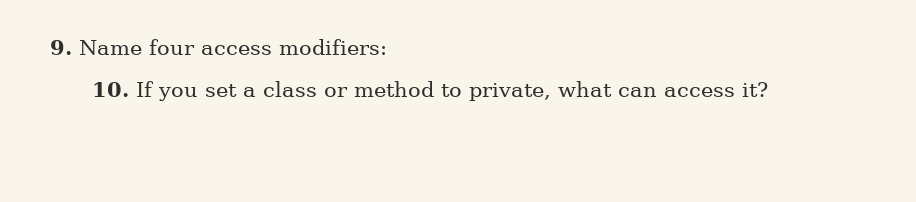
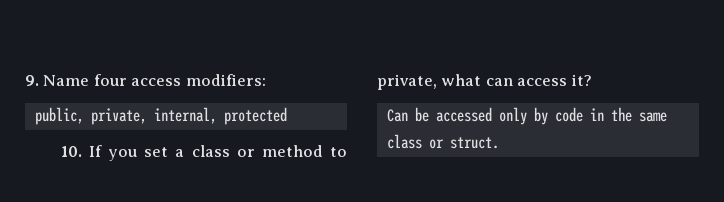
+ public, private, internal, protected
+ Can be accessed only by code in the same class or struct.

